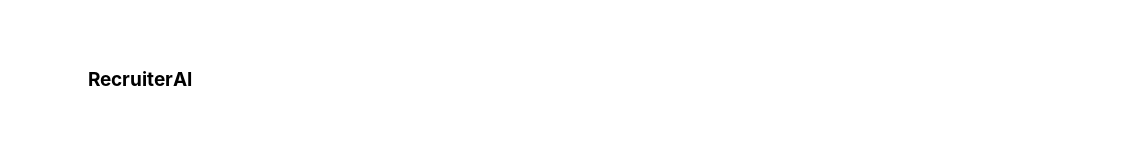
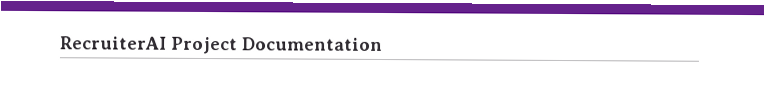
- RecruiterAI
+ RecruiterAI Project Documentation

